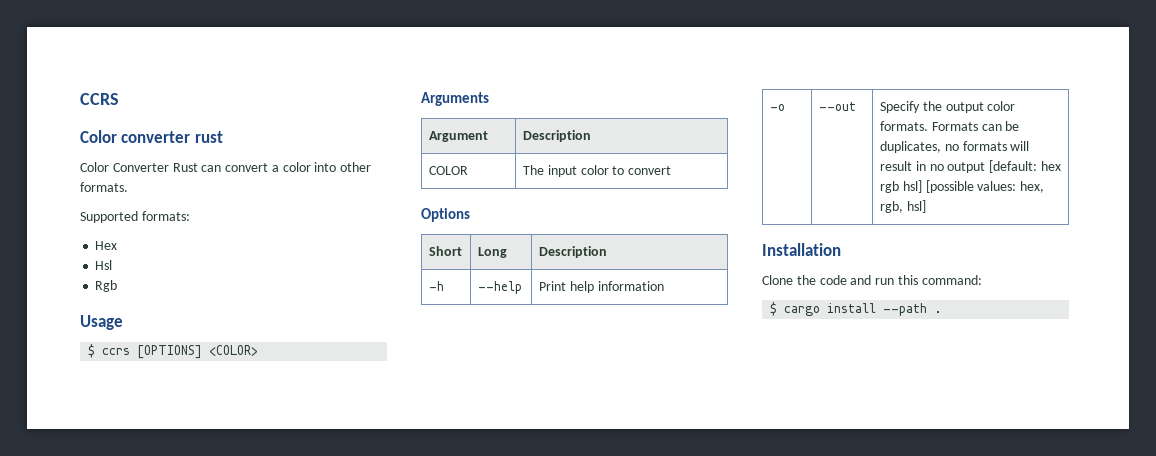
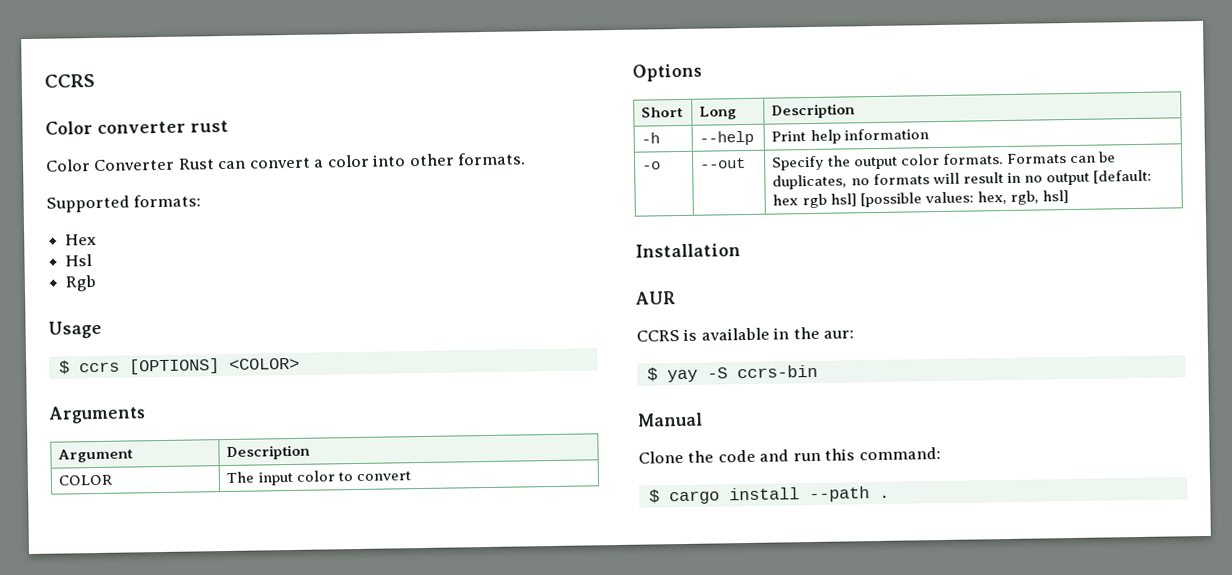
+ AUR
+ CCRS is available in the aur:
+ $ yay -S ccrs-bin
+ Manual

